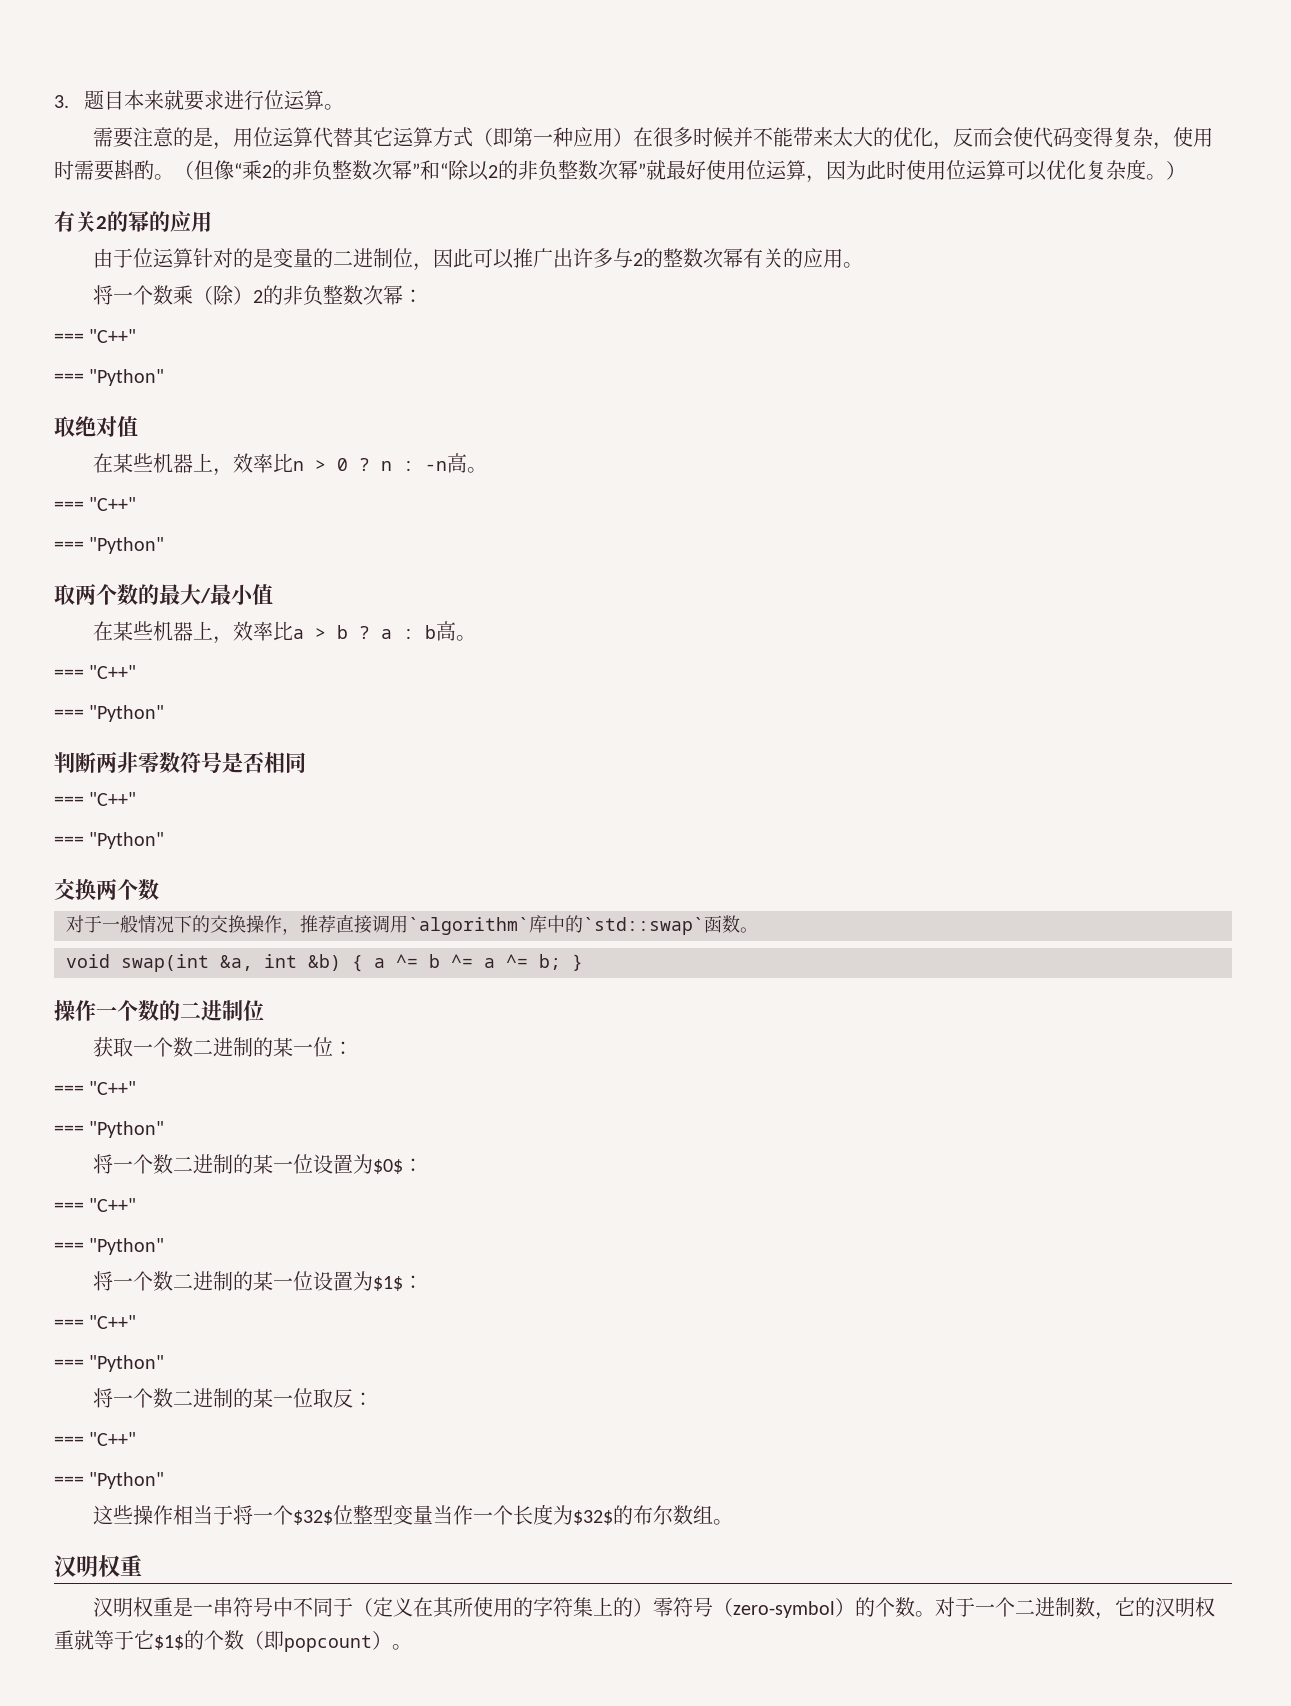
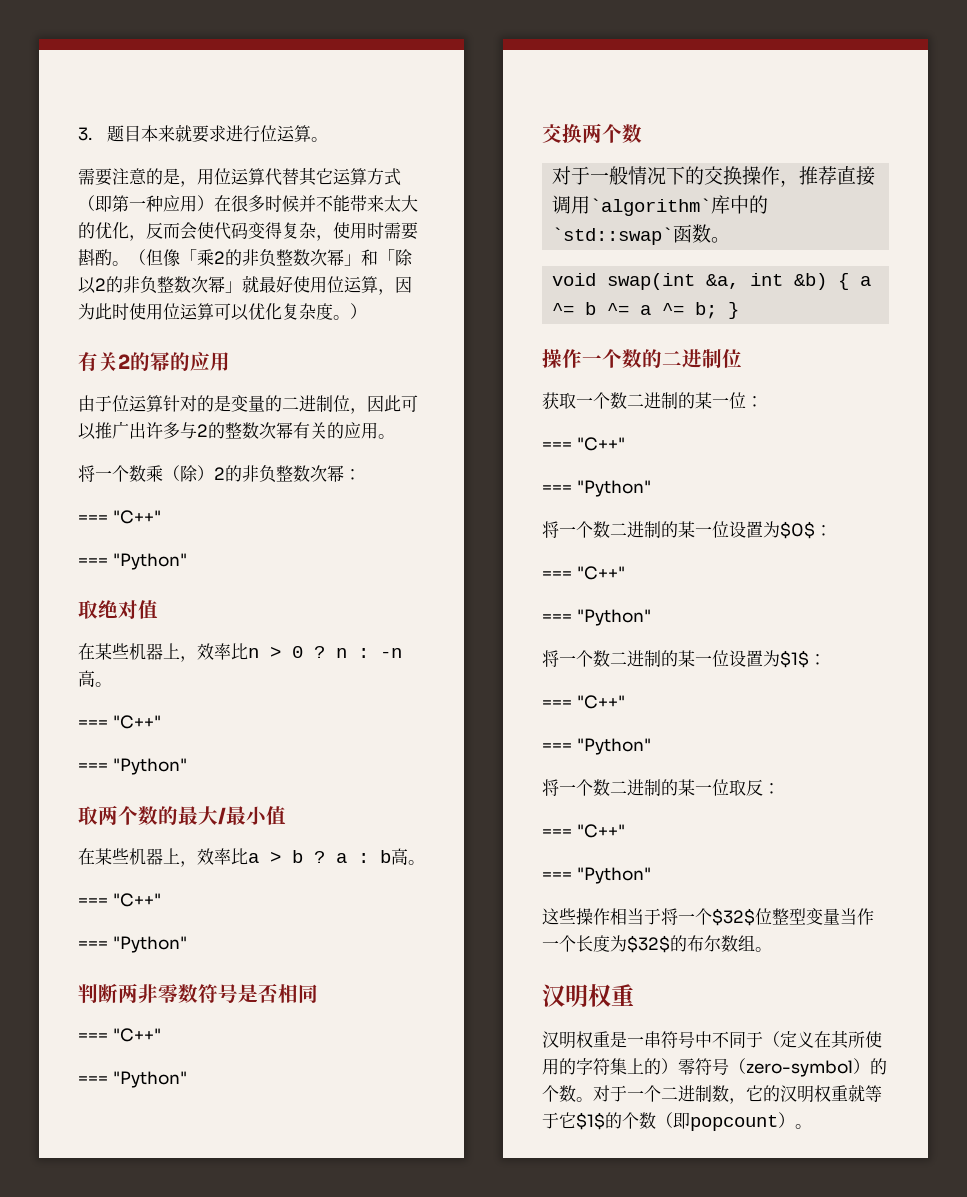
- （但像“乘2的非负整数次幂”和“除以2的非负整数次幂”就最好使用位运算，因为此时使用位运算可以优化复杂度。）
+ （但像「乘2的非负整数次幂」和「除以2的非负整数次幂」就最好使用位运算，因为此时使用位运算可以优化复杂度。）

